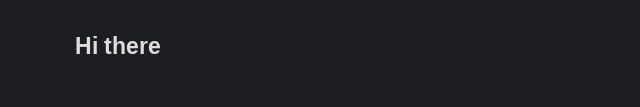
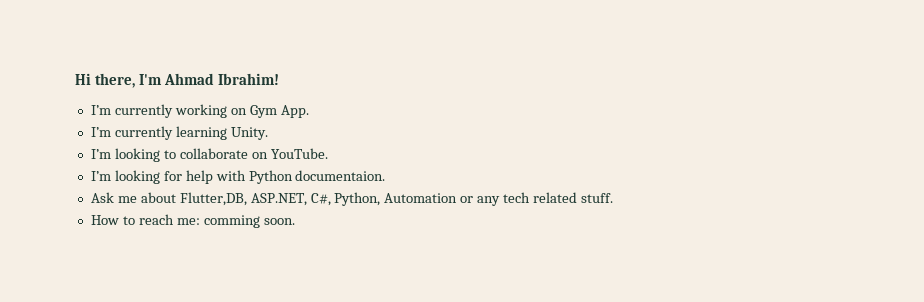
- Hi there
+ Hi there, I'm Ahmad Ibrahim!
+ I’m currently working on Gym App.
+ I’m currently learning Unity.
+ I’m looking to collaborate on YouTube.
+ I’m looking for help with Python documentaion.
+ Ask me about Flutter,DB, ASP.NET, C#, Python, Automation or any tech related stuff.
+ How to reach me: comming soon.

